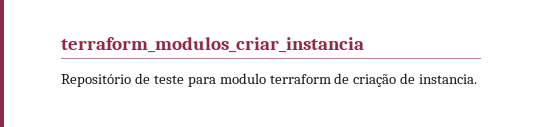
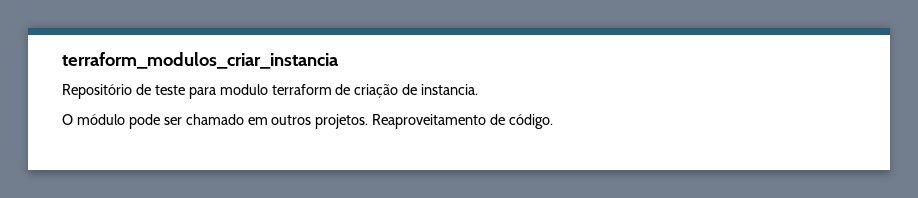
+ O módulo pode ser chamado em outros projetos. Reaproveitamento de código.

